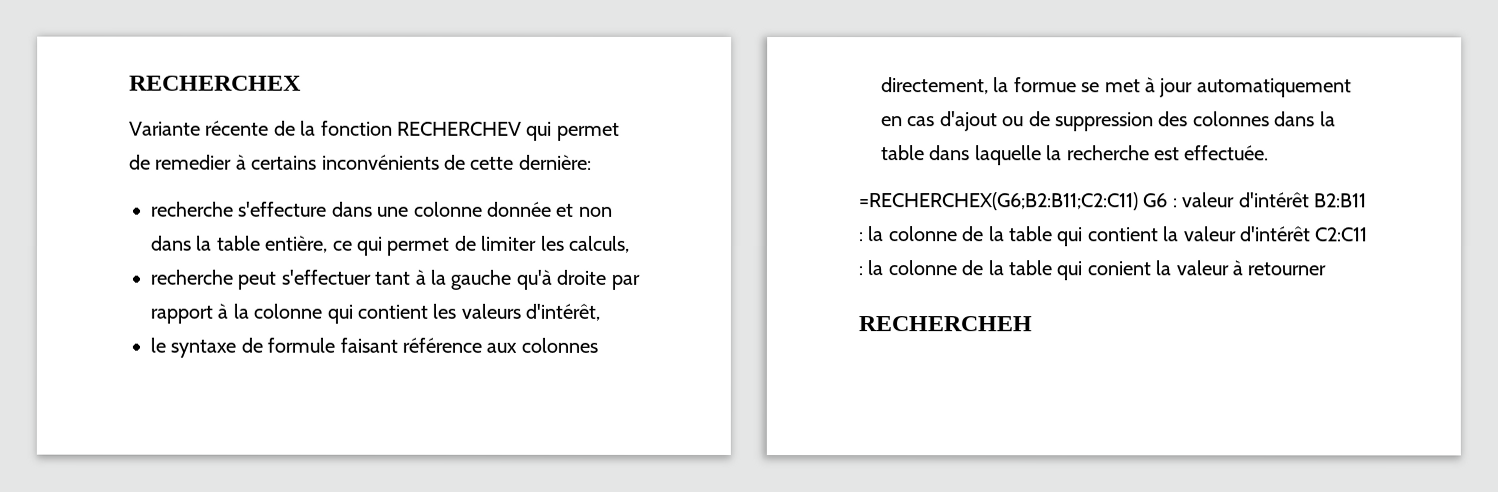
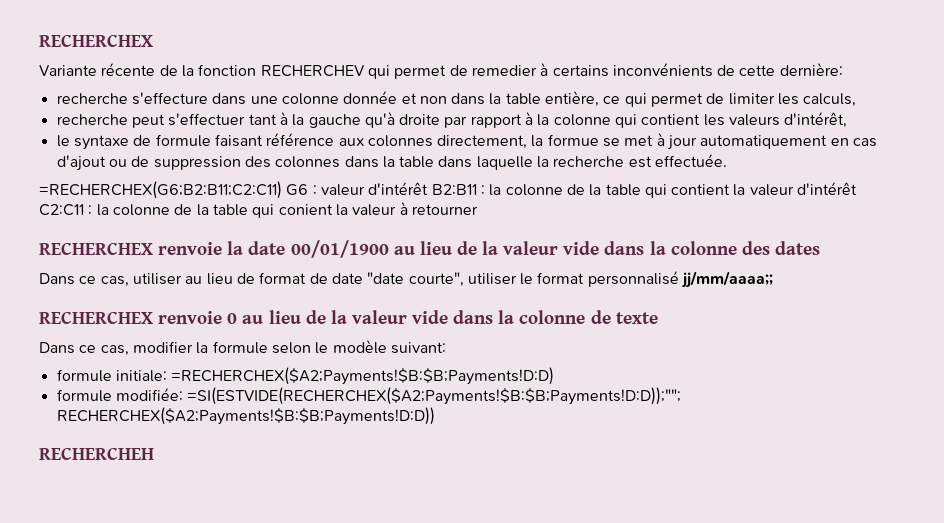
+ RECHERCHEX renvoie la date 00/01/1900 au lieu de la valeur vide dans la colonne des dates
+ Dans ce cas, utiliser au lieu de format de date "date courte", utiliser le format personnalisé jj/mm/aaaa;;
+ RECHERCHEX renvoie 0 au lieu de la valeur vide dans la colonne de texte
+ Dans ce cas, modifier la formule selon le modèle suivant:
+ formule initiale: =RECHERCHEX($A2;Payments!$B:$B;Payments!D:D)
+ formule modifiée: =SI(ESTVIDE(RECHERCHEX($A2;Payments!$B:$B;Payments!D:D));""; RECHERCHEX($A2;Payments!$B:$B;Payments!D:D))

